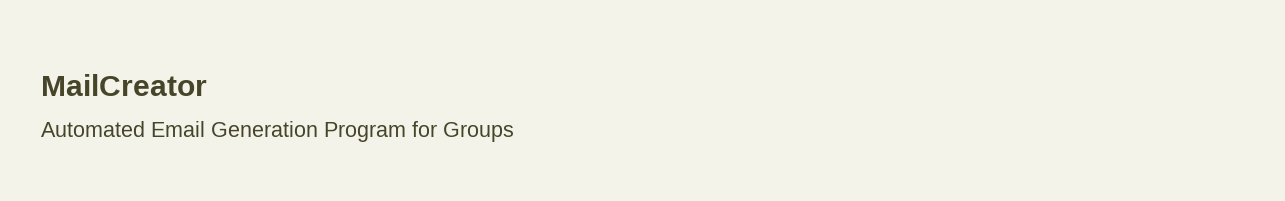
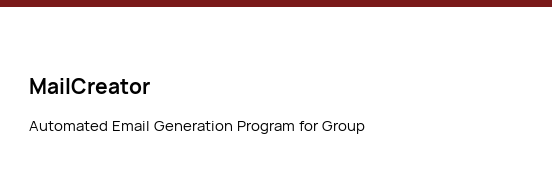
- Automated Email Generation Program for Groups
+ Automated Email Generation Program for Group

